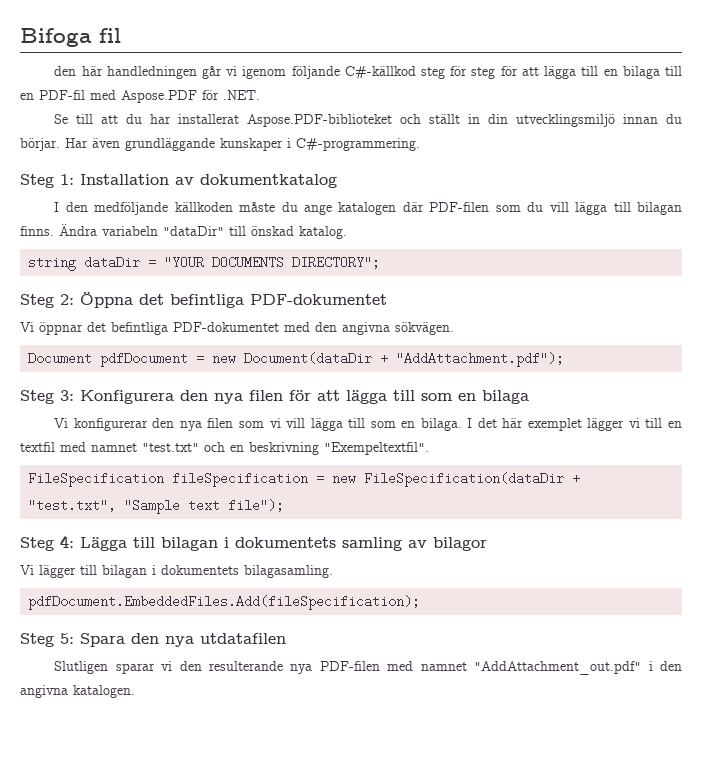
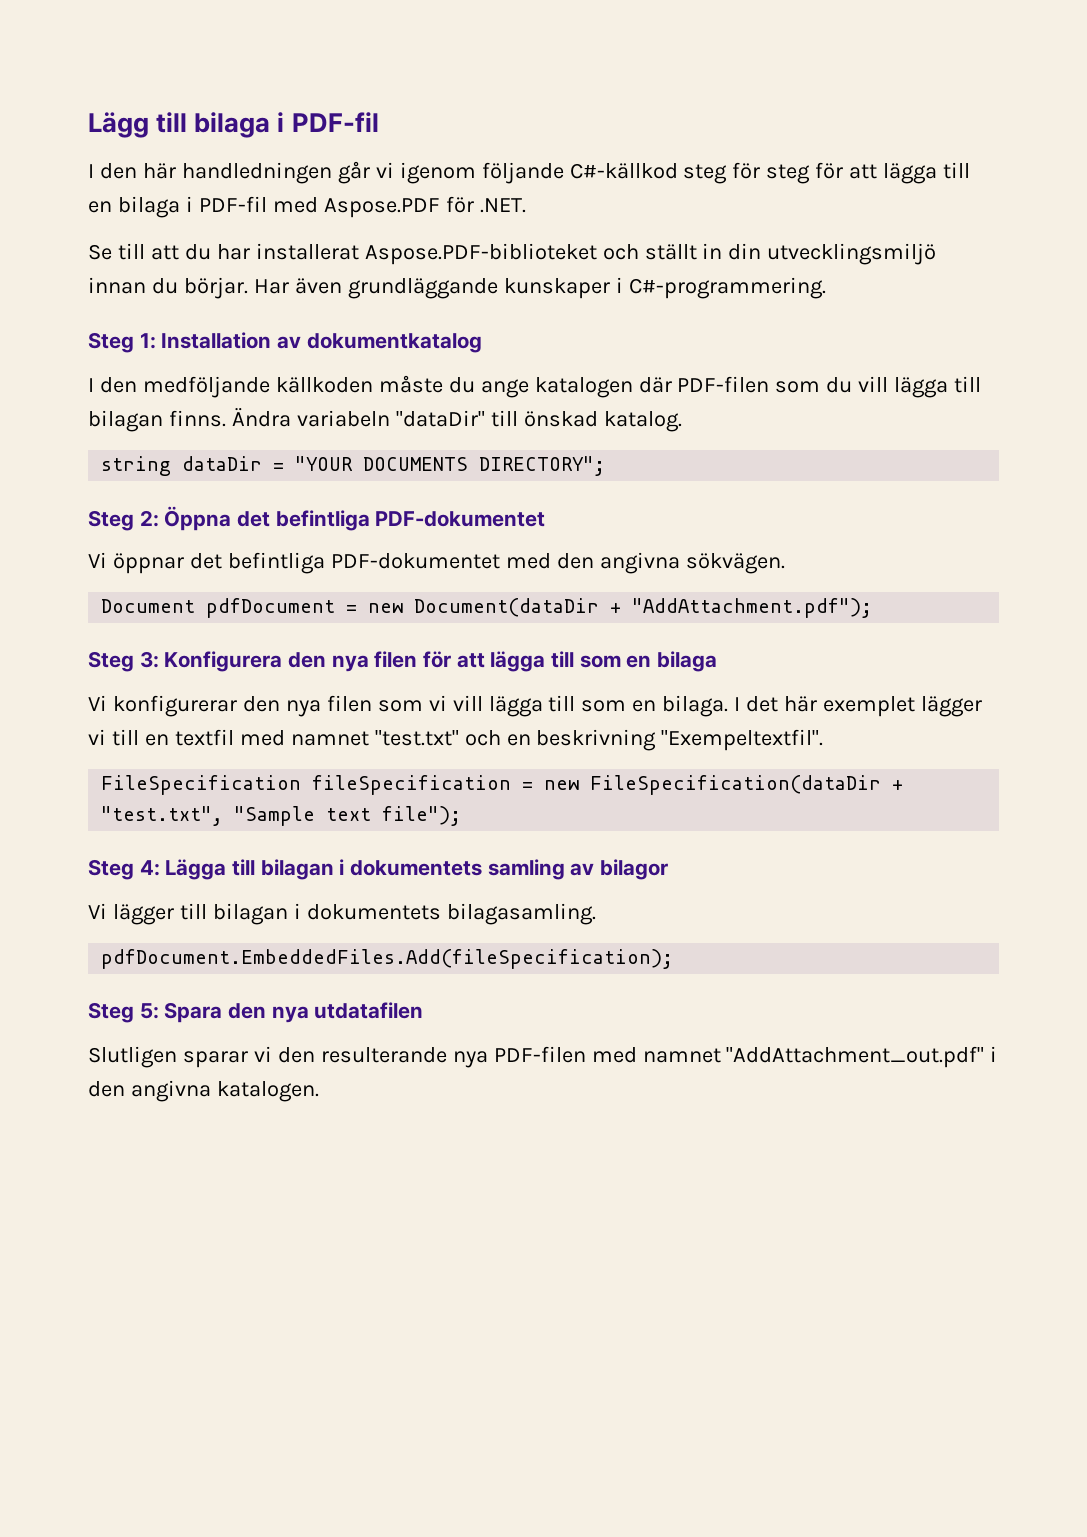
- Bifoga fil
- den här handledningen går vi igenom följande C#-källkod steg för steg för att lägga till en bilaga till en PDF-fil med Aspose.PDF för .NET.
+ Lägg till bilaga i PDF-fil
+ I den här handledningen går vi igenom följande C#-källkod steg för steg för att lägga till en bilaga i PDF-fil med Aspose.PDF för .NET.

